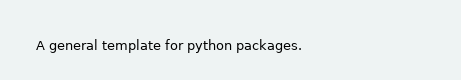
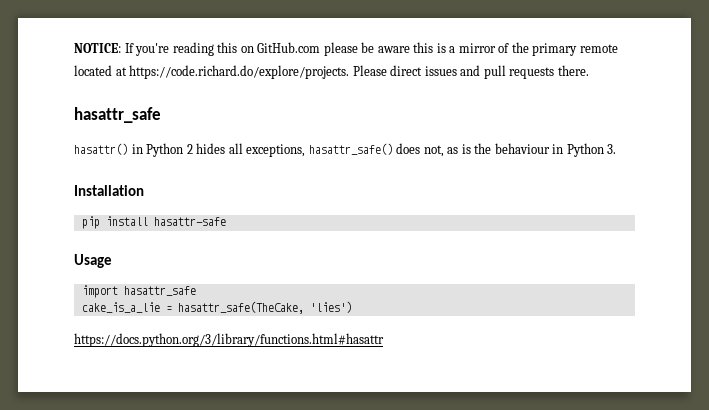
- A general template for python packages.
+ NOTICE: If you're reading this on GitHub.com please be aware this is a mirror of the primary remote located at https://code.richard.do/explore/projects. Please direct issues and pull requests there.
+ hasattr_safe
+ hasattr() in Python 2 hides all exceptions, hasattr_safe() does not, as is the behaviour in Python 3.
+ Installation
+ pip install hasattr-safe
+ Usage
+ import hasattr_safe
+ cake_is_a_lie = hasattr_safe(TheCake, 'lies')
+ https://docs.python.org/3/library/functions.html#hasattr

